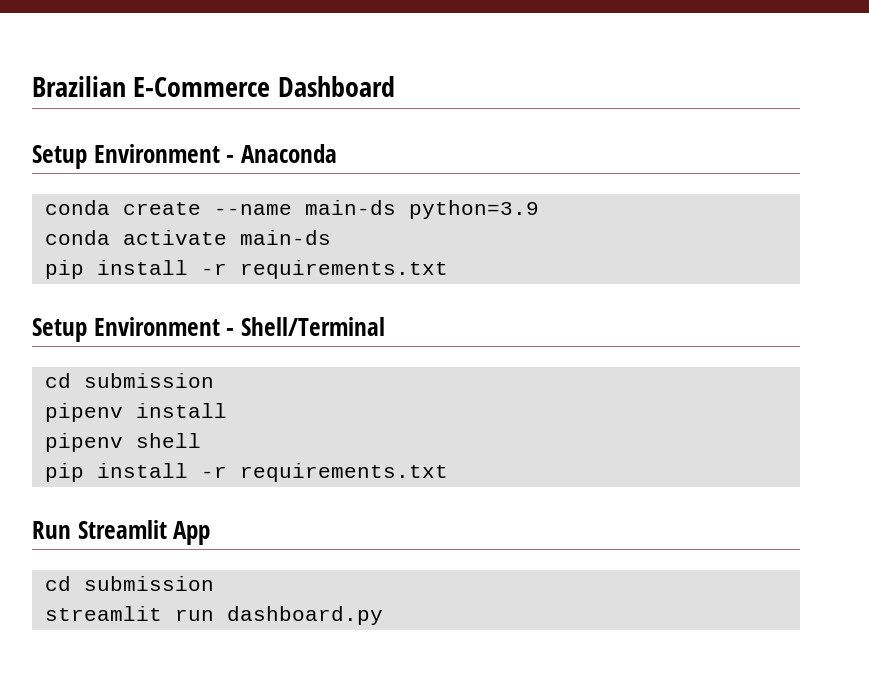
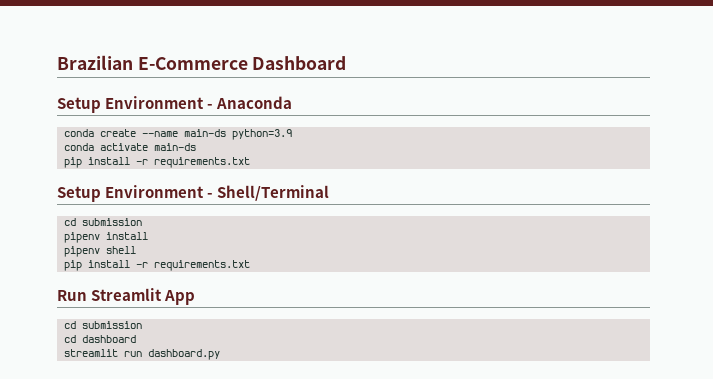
+ cd dashboard

